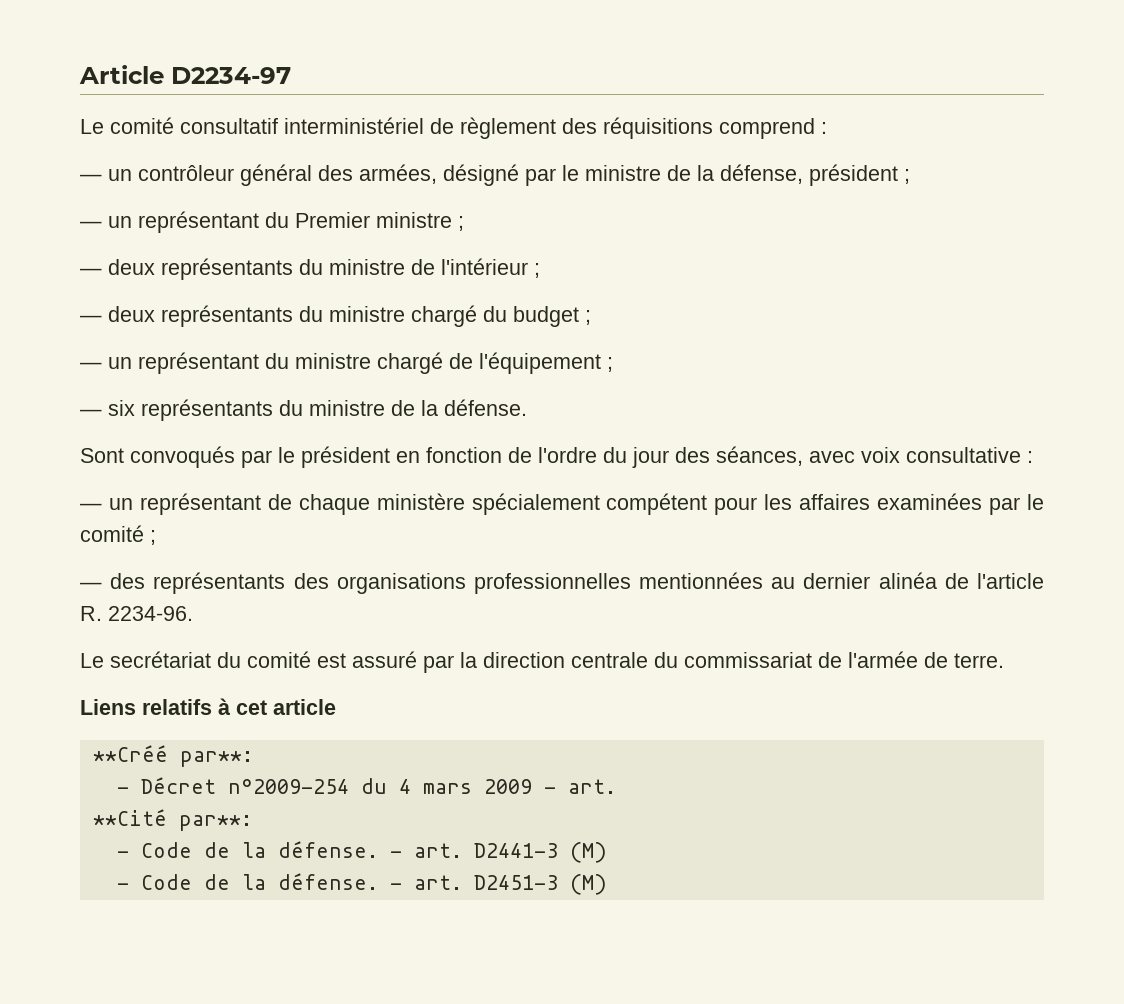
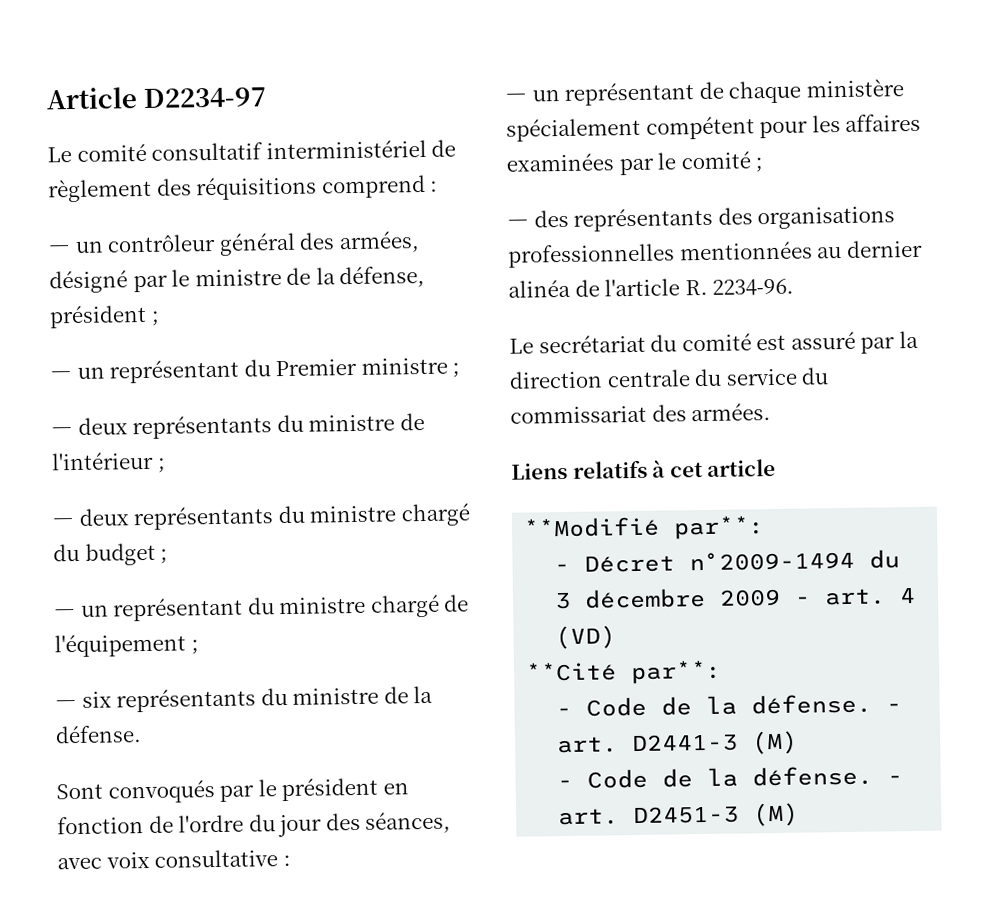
- Le secrétariat du comité est assuré par la direction centrale du commissariat de l'armée de terre.
+ Le secrétariat du comité est assuré par la direction centrale du service du commissariat des armées.
- **Créé par**:
+ **Modifié par**:
- - Décret n°2009-254 du 4 mars 2009 - art.
+ - Décret n°2009-1494 du 3 décembre 2009 - art. 4 (VD)

